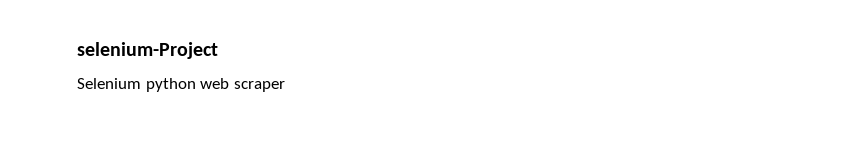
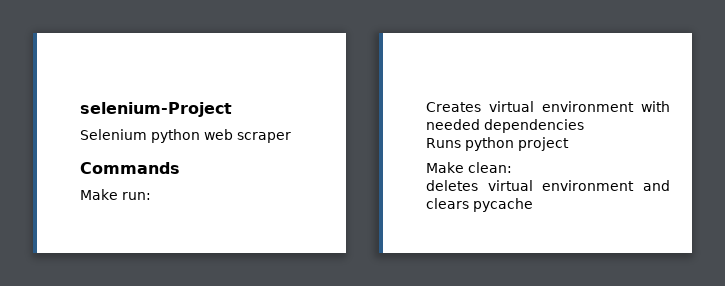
+ Commands
+ Make run:
+ Creates virtual environment with needed dependencies
+ Runs python project
+ Make clean:
+ deletes virtual environment and clears pycache

